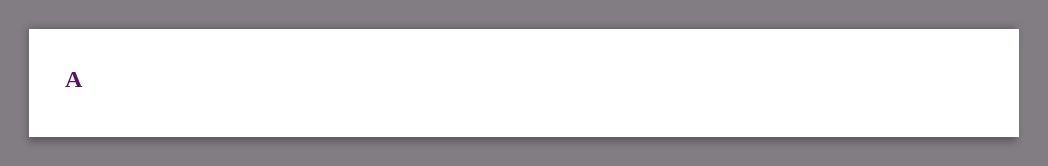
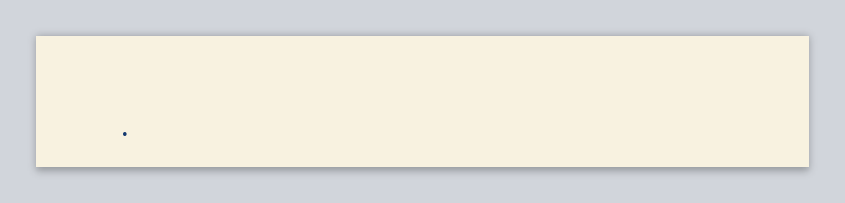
- A
+ .

